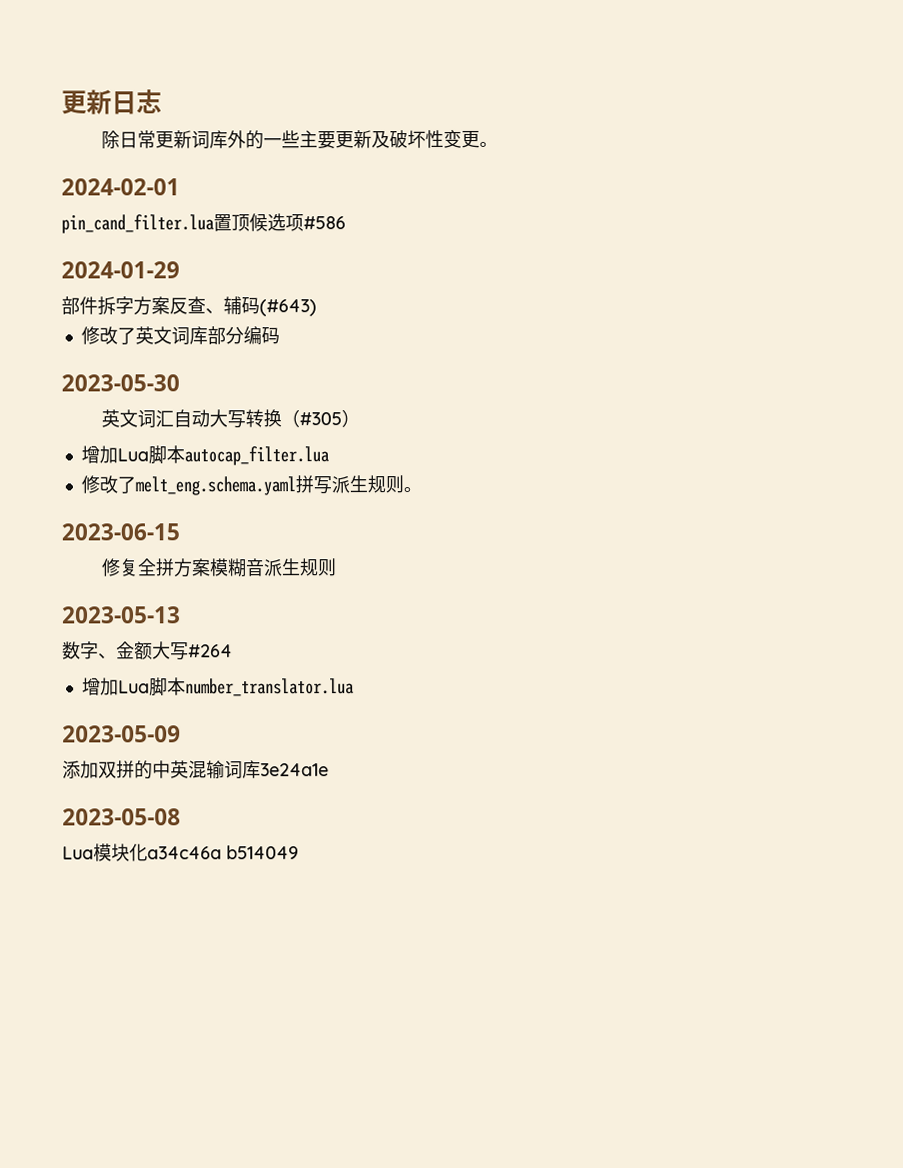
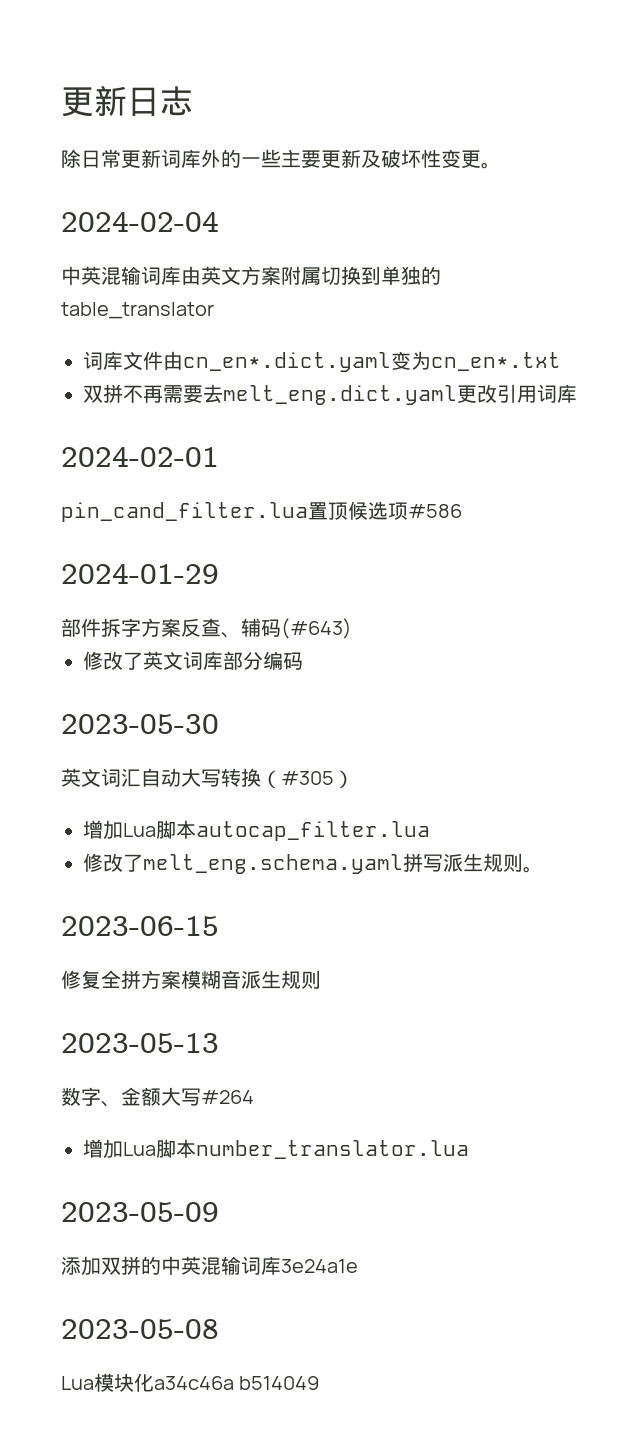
+ 2024-02-04
+ 中英混输词库由英文方案附属切换到单独的table_translator
+ 词库文件由cn_en*.dict.yaml变为cn_en*.txt
+ 双拼不再需要去melt_eng.dict.yaml更改引用词库

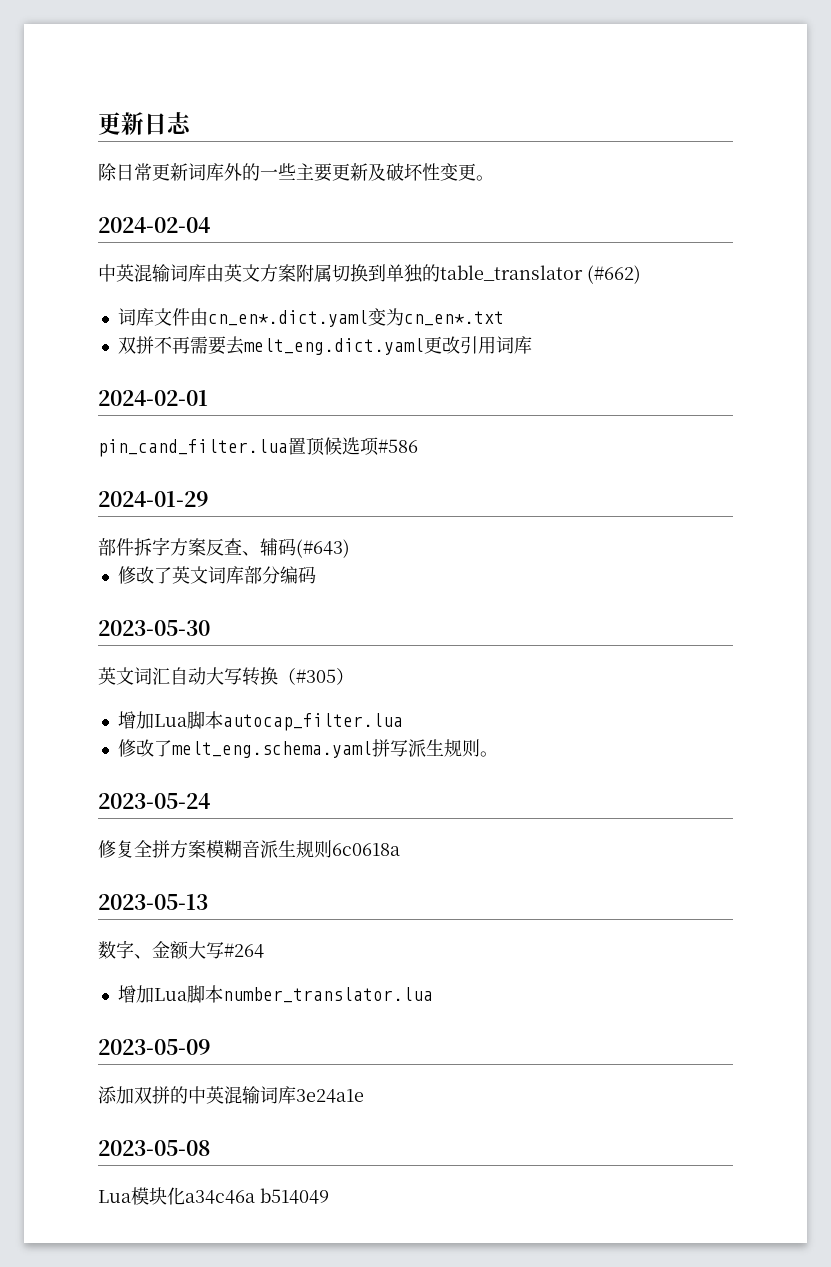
- 中英混输词库由英文方案附属切换到单独的table_translator
+ 中英混输词库由英文方案附属切换到单独的table_translator (#662)
- 2023-06-15
+ 2023-05-24
- 修复全拼方案模糊音派生规则
+ 修复全拼方案模糊音派生规则6c0618a

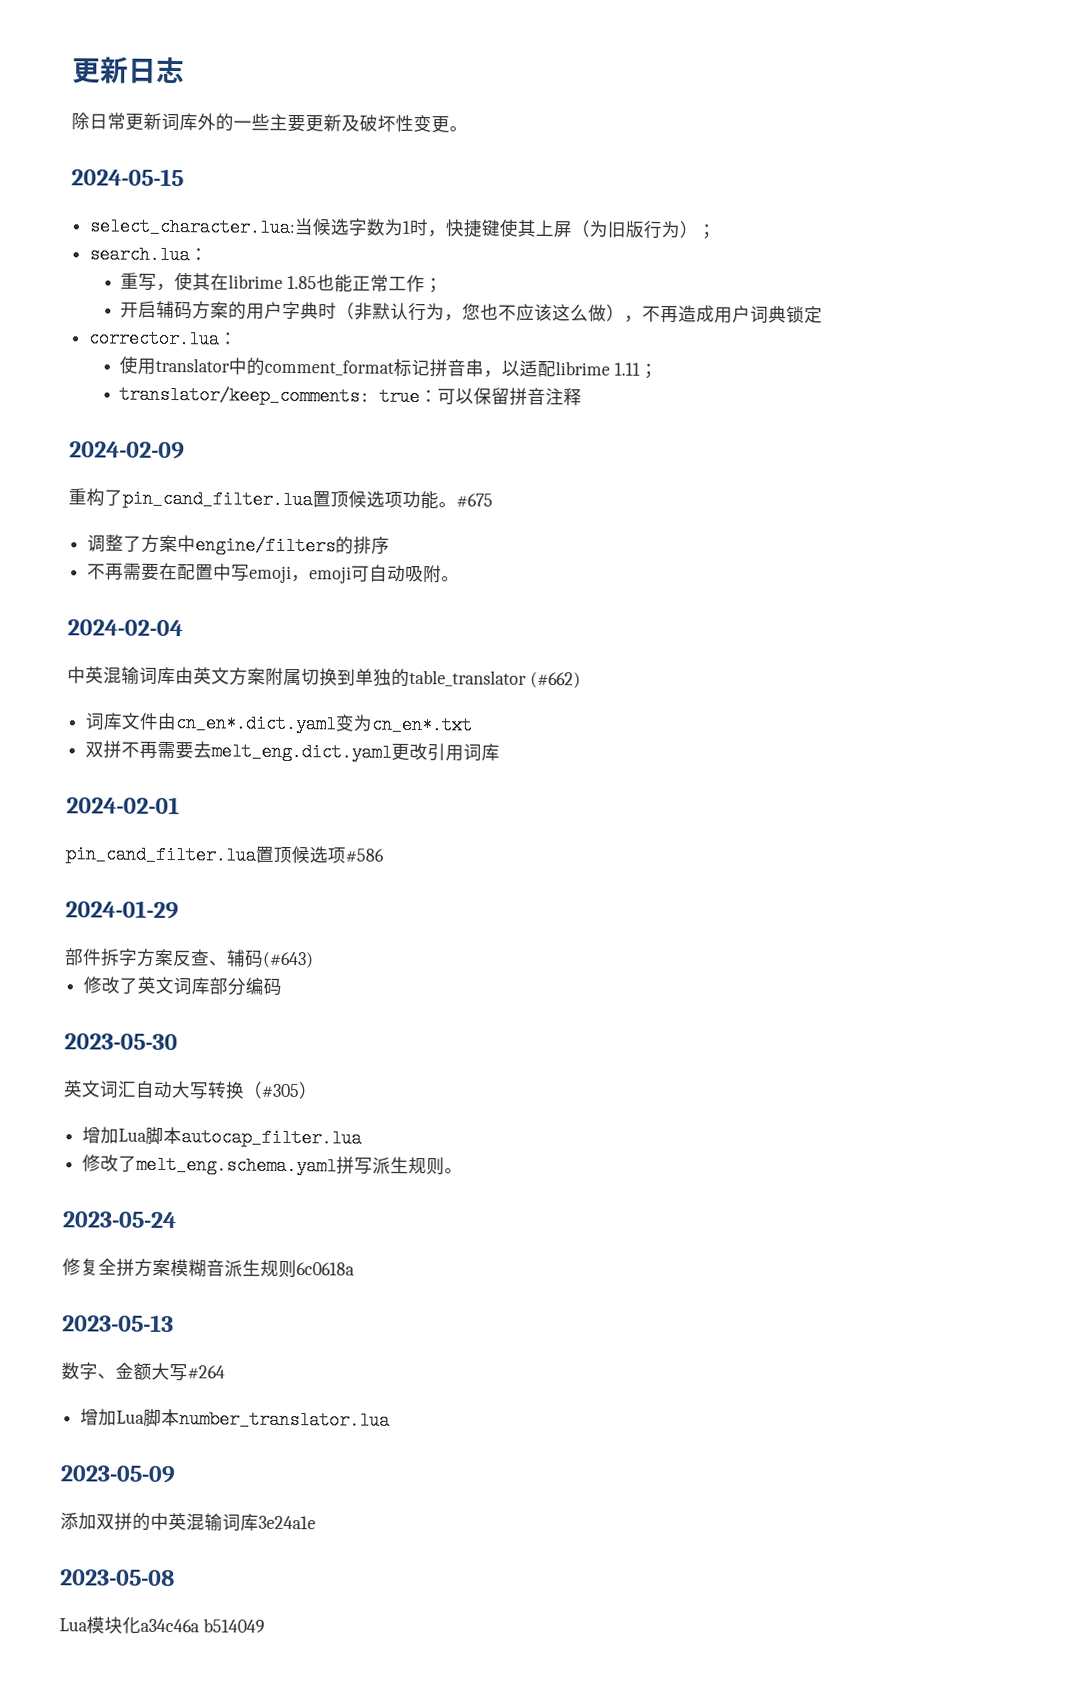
+ 2024-05-15
+ select_character.lua:当候选字数为1时，快捷键使其上屏（为旧版行为）；
+ search.lua：
+ 重写，使其在librime 1.85也能正常工作；
+ 开启辅码方案的用户字典时（非默认行为，您也不应该这么做），不再造成用户词典锁定
+ corrector.lua：
+ 使用translator中的comment_format标记拼音串，以适配librime 1.11；
+ translator/keep_comments: true：可以保留拼音注释
+ 2024-02-09
+ 重构了pin_cand_filter.lua置顶候选项功能。#675
+ 调整了方案中engine/filters的排序
+ 不再需要在配置中写emoji，emoji可自动吸附。

